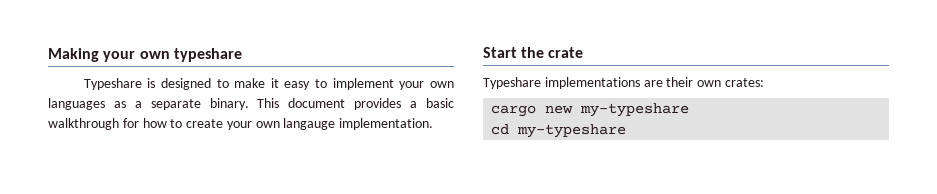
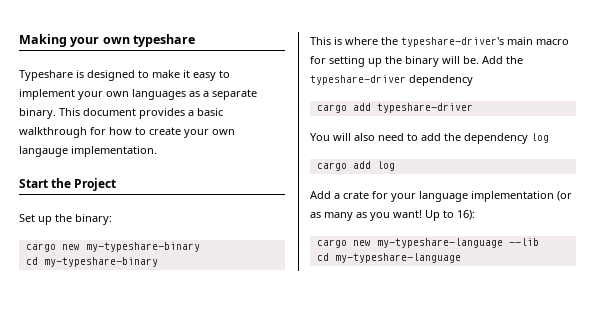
- Start the crate
- Typeshare implementations are their own crates:
- cargo new my-typeshare
- cd my-typeshare
+ Start the Project
+ Set up the binary:
+ cargo new my-typeshare-binary
+ cd my-typeshare-binary
+ This is where the typeshare-driver's main macro for setting up the binary will be. Add the typeshare-driver dependency
+ cargo add typeshare-driver
+ You will also need to add the dependency log
+ cargo add log
+ Add a crate for your language implementation (or as many as you want! Up to 16):
+ cargo new my-typeshare-language --lib
+ cd my-typeshare-language

